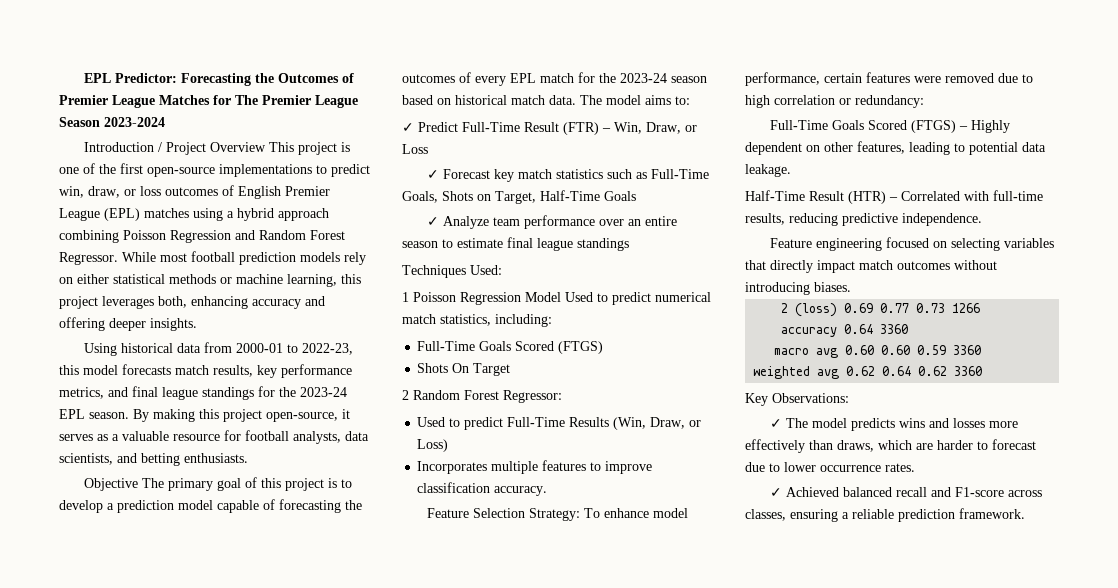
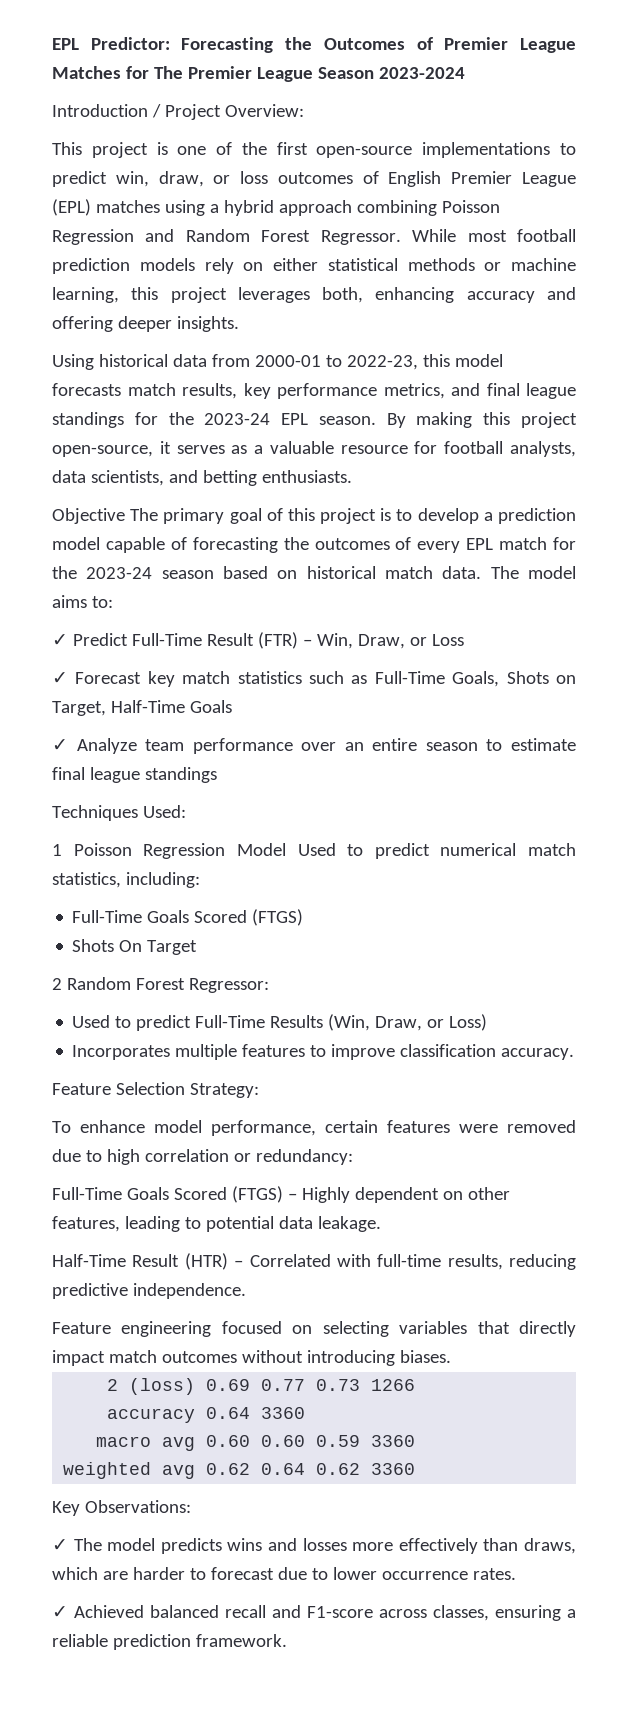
- Introduction / Project Overview This project is one of the first open-source implementations to predict win, draw, or loss outcomes of English Premier League (EPL) matches using a hybrid approach combining Poisson Regression and Random Forest Regressor.
+ Introduction / Project Overview:
+ This project is one of the first open-source implementations to predict win, draw, or loss outcomes of English Premier League (EPL) matches using a hybrid approach combining Poisson Regression and Random Forest Regressor.
- Feature Selection Strategy: To enhance model performance, certain features were removed due to high correlation or redundancy:
+ Feature Selection Strategy:
+ To enhance model performance, certain features were removed due to high correlation or redundancy:

